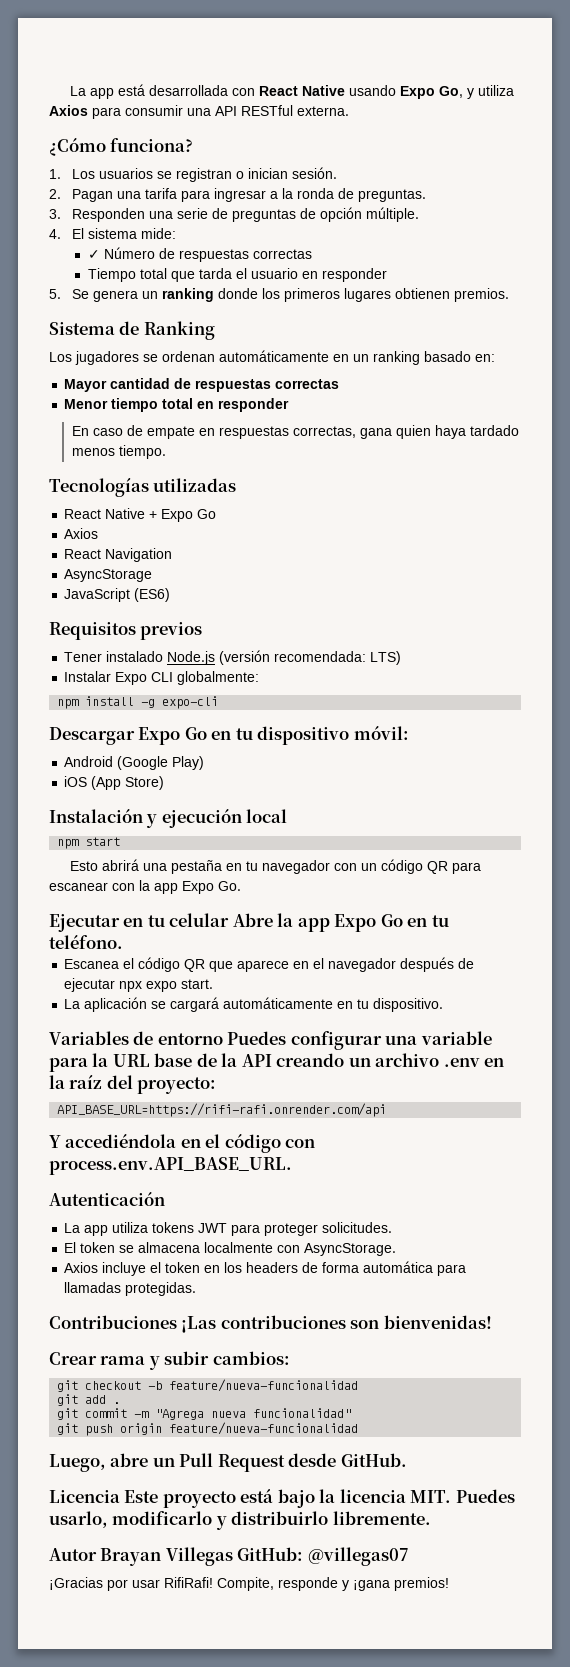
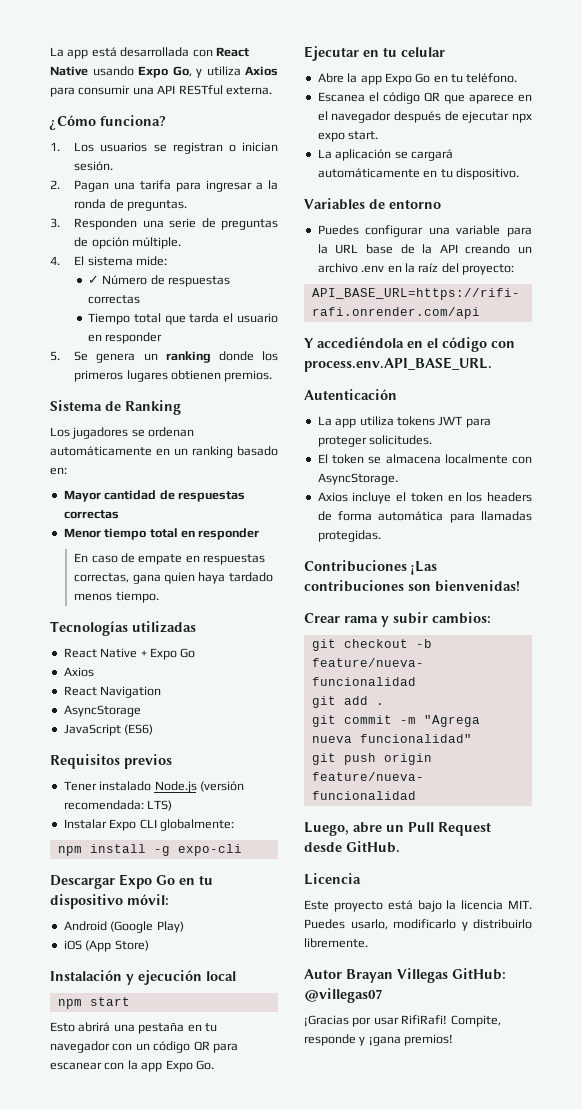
- Ejecutar en tu celular Abre la app Expo Go en tu teléfono.
+ Ejecutar en tu celular
+ Abre la app Expo Go en tu teléfono.
- Variables de entorno Puedes configurar una variable para la URL base de la API creando un archivo .env en la raíz del proyecto:
+ Variables de entorno
+ Puedes configurar una variable para la URL base de la API creando un archivo .env en la raíz del proyecto:
- Licencia Este proyecto está bajo la licencia MIT. Puedes usarlo, modificarlo y distribuirlo libremente.
+ Licencia
+ Este proyecto está bajo la licencia MIT. Puedes usarlo, modificarlo y distribuirlo libremente.

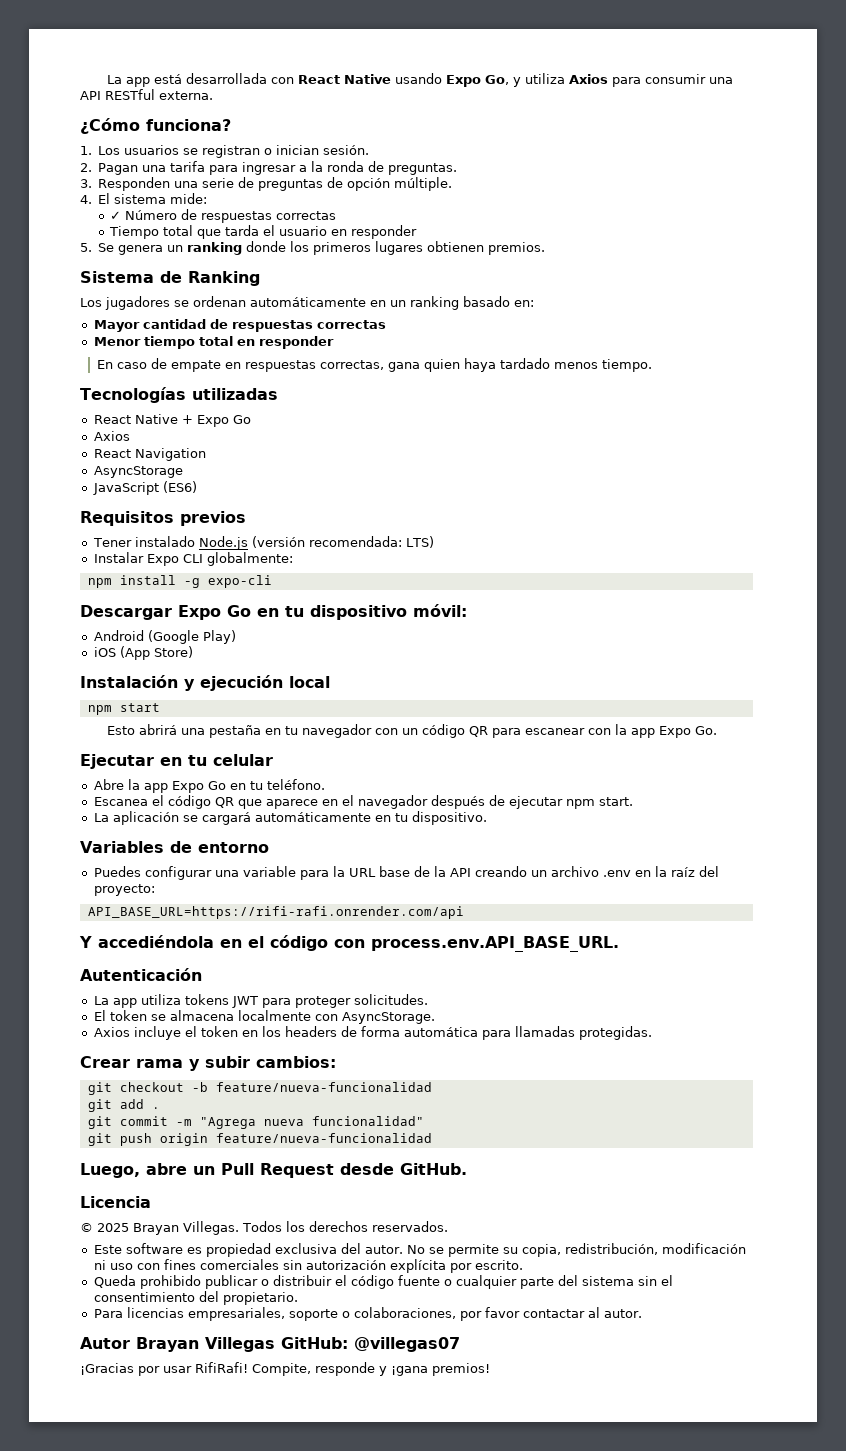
- Escanea el código QR que aparece en el navegador después de ejecutar npx expo start.
+ Escanea el código QR que aparece en el navegador después de ejecutar npm start.
- Contribuciones ¡Las contribuciones son bienvenidas!
- Este proyecto está bajo la licencia MIT. Puedes usarlo, modificarlo y distribuirlo libremente.
+ © 2025 Brayan Villegas. Todos los derechos reservados.
+ Este software es propiedad exclusiva del autor. No se permite su copia, redistribución, modificación ni uso con fines comerciales sin autorización explícita por escrito.
+ Queda prohibido publicar o distribuir el código fuente o cualquier parte del sistema sin el consentimiento del propietario.
+ Para licencias empresariales, soporte o colaboraciones, por favor contactar al autor.

